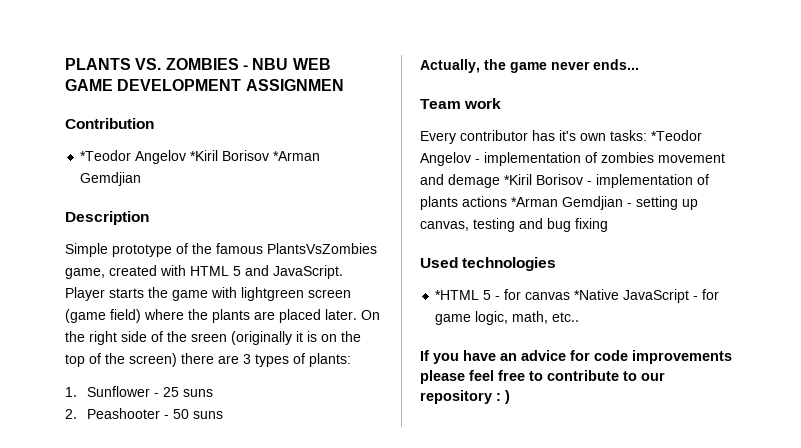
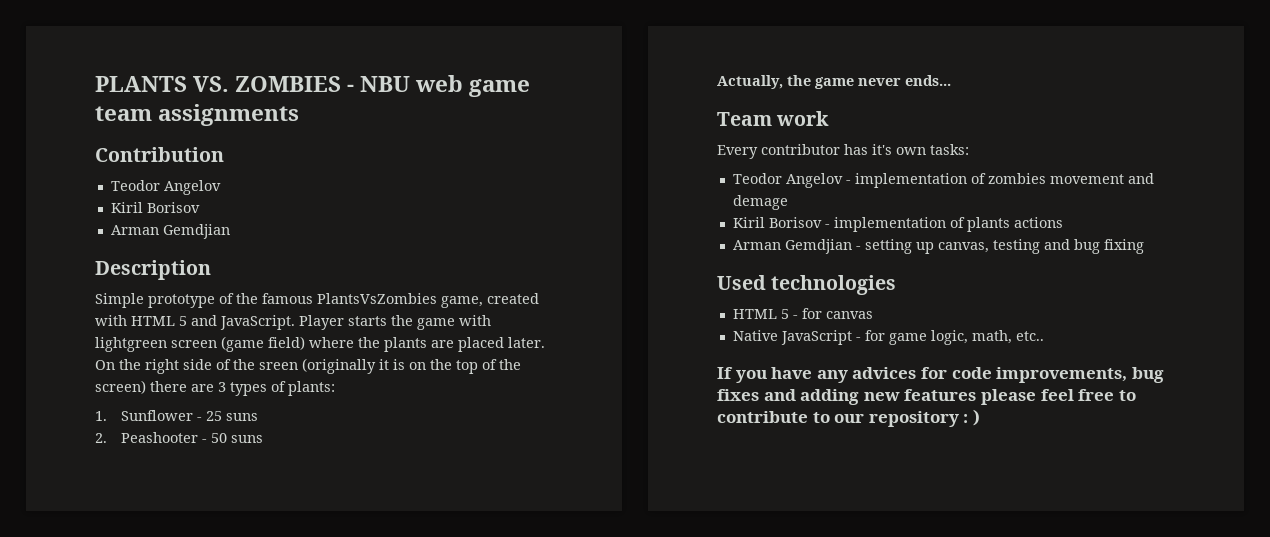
- PLANTS VS. ZOMBIES - NBU WEB GAME DEVELOPMENT ASSIGNMEN
+ PLANTS VS. ZOMBIES - NBU web game team assignments
  Contribution
- *Teodor Angelov *Kiril Borisov *Arman Gemdjian
+ Teodor Angelov
+ Kiril Borisov
+ Arman Gemdjian
- Every contributor has it's own tasks: *Teodor Angelov - implementation of zombies movement and demage *Kiril Borisov - implementation of plants actions *Arman Gemdjian - setting up canvas, testing and bug fixing
+ Every contributor has it's own tasks:
+ Teodor Angelov - implementation of zombies movement and demage
+ Kiril Borisov - implementation of plants actions
+ Arman Gemdjian - setting up canvas, testing and bug fixing
- *HTML 5 - for canvas *Native JavaScript - for game logic, math, etc..
+ HTML 5 - for canvas
+ Native JavaScript - for game logic, math, etc..
- If you have an advice for code improvements please feel free to contribute to our repository : )
+ If you have any advices for code improvements, bug fixes and adding new features please feel free to contribute to our repository : )

